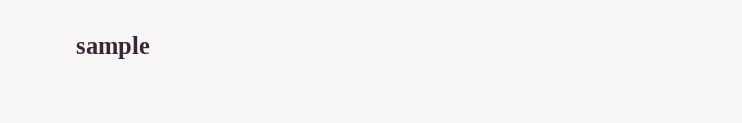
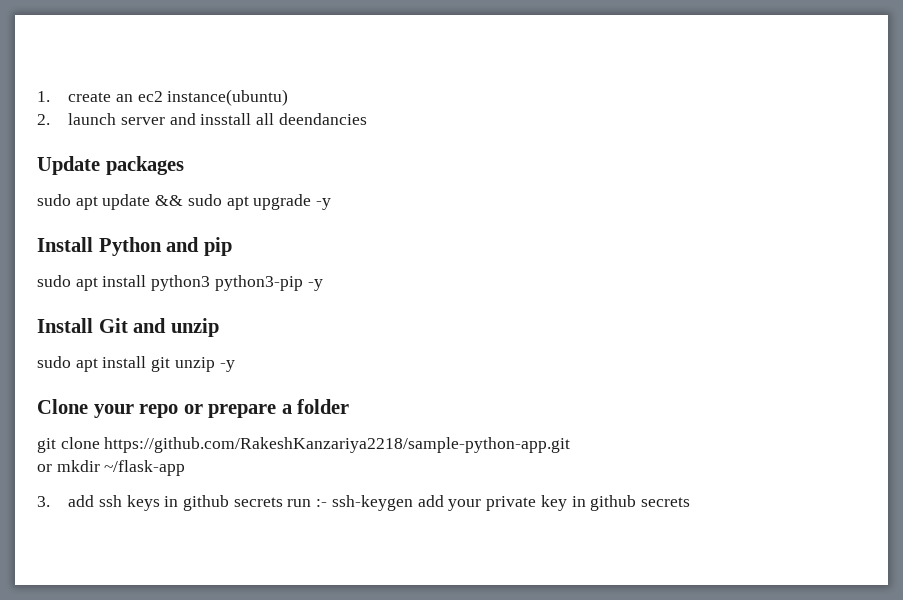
- sample
+ 1. create an ec2 instance(ubuntu)
+ 2. launch server and insstall all deendancies
+ Update packages
+ sudo apt update && sudo apt upgrade -y
+ Install Python and pip
+ sudo apt install python3 python3-pip -y
+ Install Git and unzip
+ sudo apt install git unzip -y
+ Clone your repo or prepare a folder
+ git clone https://github.com/RakeshKanzariya2218/sample-python-app.git
+ or mkdir ~/flask-app
+ 3. add ssh keys in github secrets run :- ssh-keygen add your private key in github secrets

